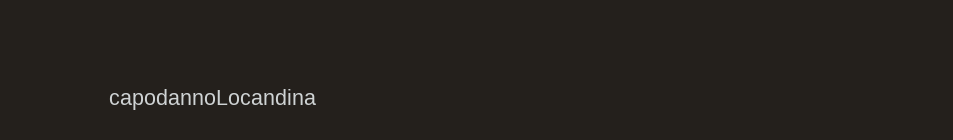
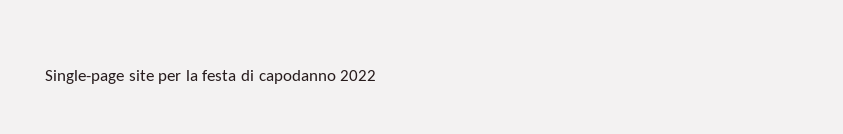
- capodannoLocandina
+ Single-page site per la festa di capodanno 2022

